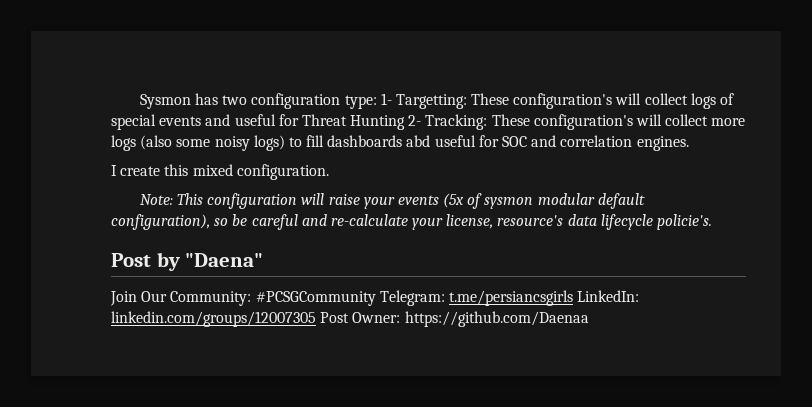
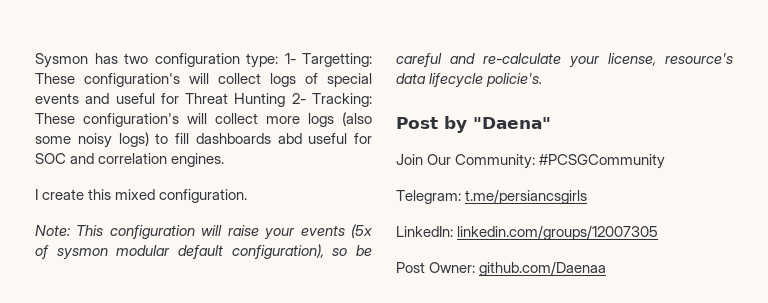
- Join Our Community: #PCSGCommunity Telegram: t.me/persiancsgirls LinkedIn: linkedin.com/groups/12007305 Post Owner: https://github.com/Daenaa
+ Join Our Community: #PCSGCommunity
+ Telegram: t.me/persiancsgirls
+ LinkedIn: linkedin.com/groups/12007305
+ Post Owner: github.com/Daenaa

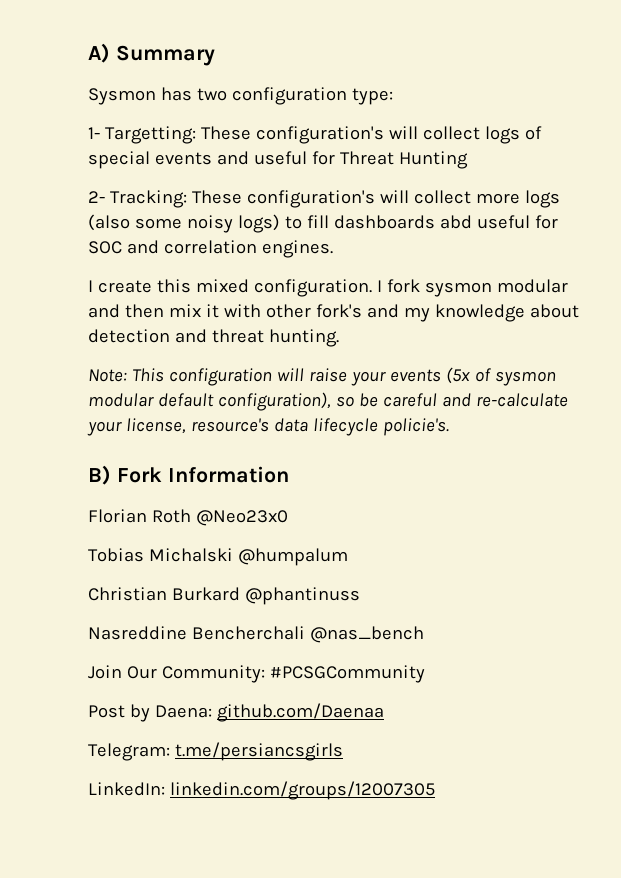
+ A) Summary
- Sysmon has two configuration type: 1- Targetting: These configuration's will collect logs of special events and useful for Threat Hunting 2- Tracking: These configuration's will collect more logs (also some noisy logs) to fill dashboards abd useful for SOC and correlation engines.
+ Sysmon has two configuration type:
+ 1- Targetting: These configuration's will collect logs of special events and useful for Threat Hunting
+ 2- Tracking: These configuration's will collect more logs (also some noisy logs) to fill dashboards abd useful for SOC and correlation engines.
+ I fork sysmon modular and then mix it with other fork's and my knowledge about detection and threat hunting.
- Post by "Daena"
+ B) Fork Information
+ Florian Roth @Neo23x0
+ Tobias Michalski @humpalum
+ Christian Burkard @phantinuss
+ Nasreddine Bencherchali @nas_bench
+ Post by Daena: github.com/Daenaa
- Post Owner: github.com/Daenaa

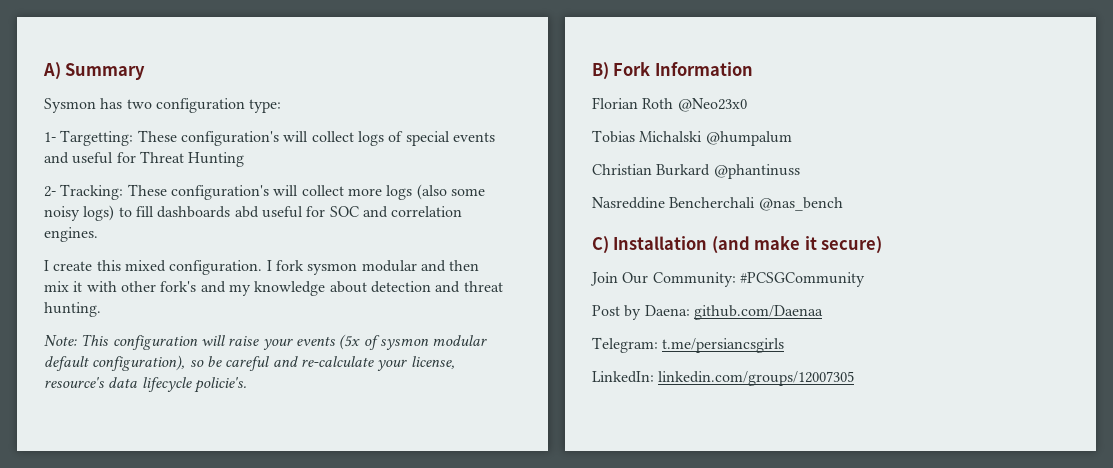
+ C) Installation (and make it secure)

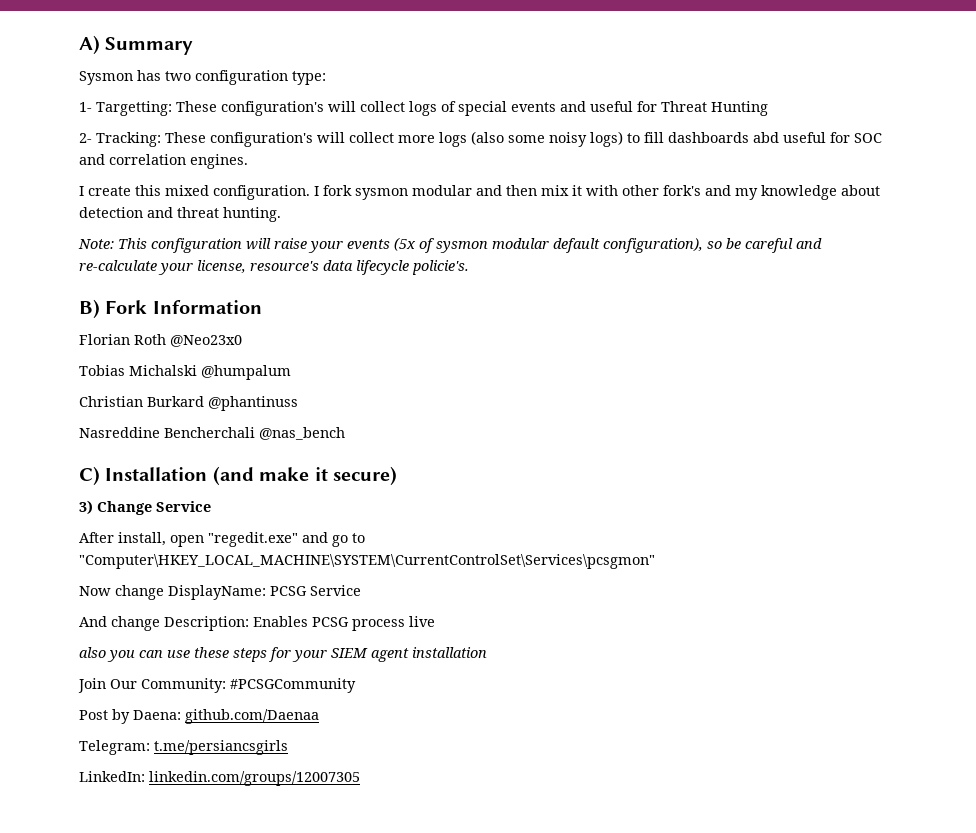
+ 3) Change Service
+ After install, open "regedit.exe" and go to "Computer\HKEY_LOCAL_MACHINE\SYSTEM\CurrentControlSet\Services\pcsgmon"
+ Now change DisplayName: PCSG Service
+ And change Description: Enables PCSG process live
+ also you can use these steps for your SIEM agent installation

